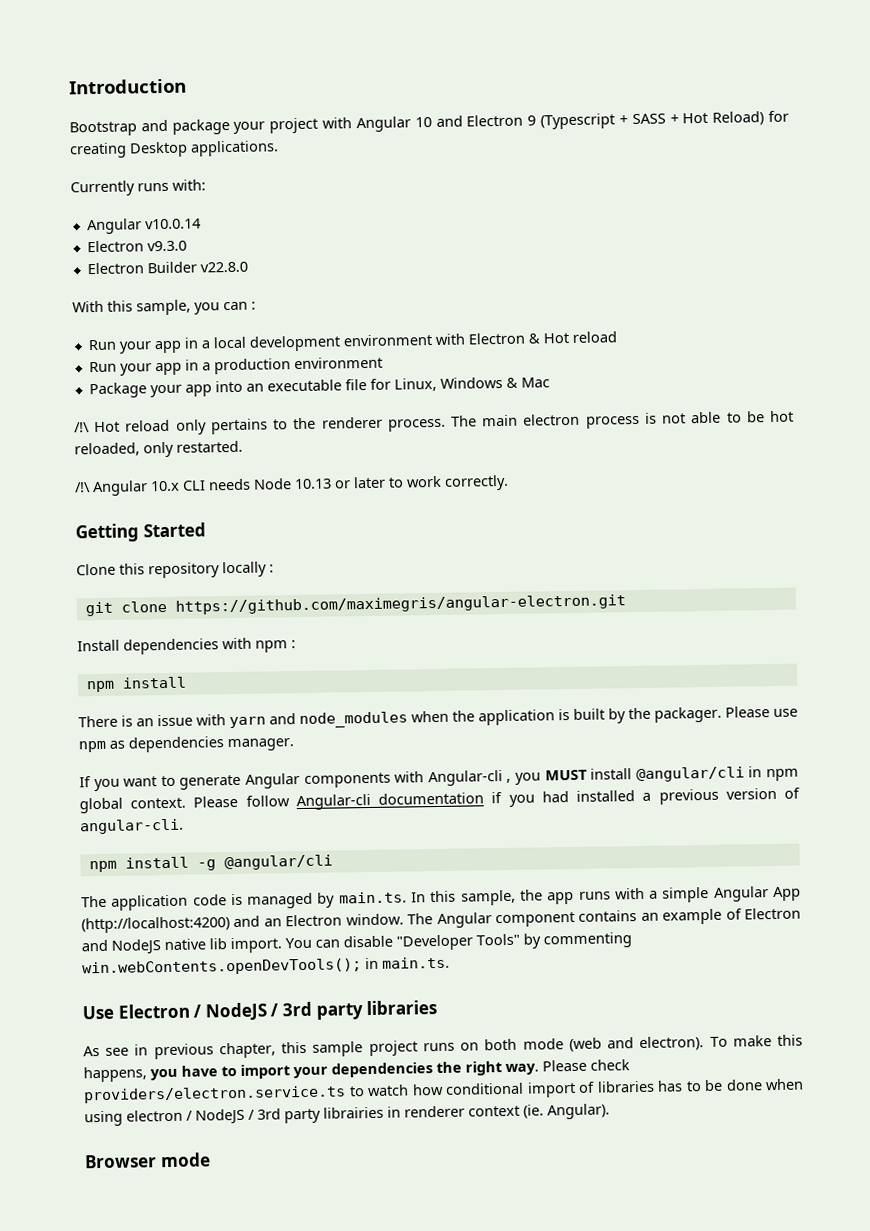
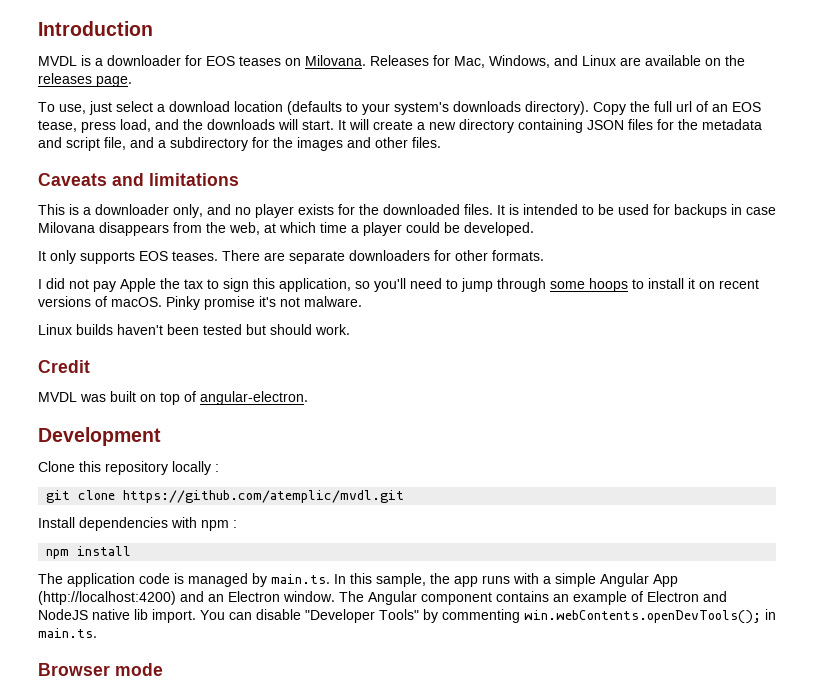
- Bootstrap and package your project with Angular 10 and Electron 9 (Typescript + SASS + Hot Reload) for creating Desktop applications.
- Currently runs with:
- Angular v10.0.14
- Electron v9.3.0
- Electron Builder v22.8.0
- With this sample, you can :
- Run your app in a local development environment with Electron & Hot reload
- Run your app in a production environment
- Package your app into an executable file for Linux, Windows & Mac
- /!\ Hot reload only pertains to the renderer process. The main electron process is not able to be hot reloaded, only restarted.
- /!\ Angular 10.x CLI needs Node 10.13 or later to work correctly.
- Getting Started
+ MVDL is a downloader for EOS teases on Milovana. Releases for Mac, Windows, and Linux are available on the releases page.
+ To use, just select a download location (defaults to your system's downloads directory). Copy the full url of an EOS tease, press load, and the downloads will start. It will create a new directory containing JSON files for the metadata and script file, and a subdirectory for the images and other files.
+ Caveats and limitations
+ This is a downloader only, and no player exists for the downloaded files. It is intended to be used for backups in case Milovana disappears from the web, at which time a player could be developed.
+ It only supports EOS teases. There are separate downloaders for other formats.
+ I did not pay Apple the tax to sign this application, so you'll need to jump through some hoops to install it on recent versions of macOS. Pinky promise it's not malware.
+ Linux builds haven't been tested but should work.
+ Credit
+ MVDL was built on top of angular-electron.
+ Development
- git clone https://github.com/maximegris/angular-electron.git
+ git clone https://github.com/atemplic/mvdl.git
- There is an issue with yarn and node_modules when the application is built by the packager. Please use npm as dependencies manager.
- If you want to generate Angular components with Angular-cli , you MUST install @angular/cli in npm global context. Please follow Angular-cli documentation if you had installed a previous version of angular-cli.
- npm install -g @angular/cli
- Use Electron / NodeJS / 3rd party libraries
- As see in previous chapter, this sample project runs on both mode (web and electron). To make this happens, you have to import your dependencies the right way. Please check providers/electron.service.ts to watch how conditional import of libraries has to be done when using electron / NodeJS / 3rd party librairies in renderer context (ie. Angular).

